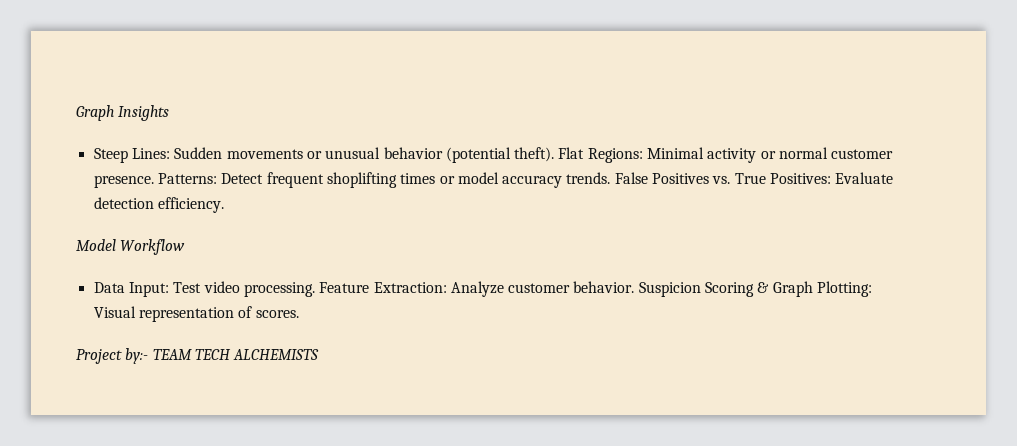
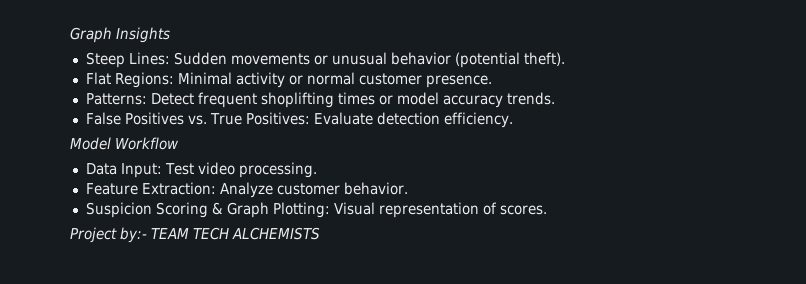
- Steep Lines: Sudden movements or unusual behavior (potential theft). Flat Regions: Minimal activity or normal customer presence. Patterns: Detect frequent shoplifting times or model accuracy trends. False Positives vs. True Positives: Evaluate detection efficiency.
+ Steep Lines: Sudden movements or unusual behavior (potential theft).
+ Flat Regions: Minimal activity or normal customer presence.
+ Patterns: Detect frequent shoplifting times or model accuracy trends.
+ False Positives vs. True Positives: Evaluate detection efficiency.
- Data Input: Test video processing. Feature Extraction: Analyze customer behavior. Suspicion Scoring & Graph Plotting: Visual representation of scores.
+ Data Input: Test video processing.
+ Feature Extraction: Analyze customer behavior.
+ Suspicion Scoring & Graph Plotting: Visual representation of scores.

